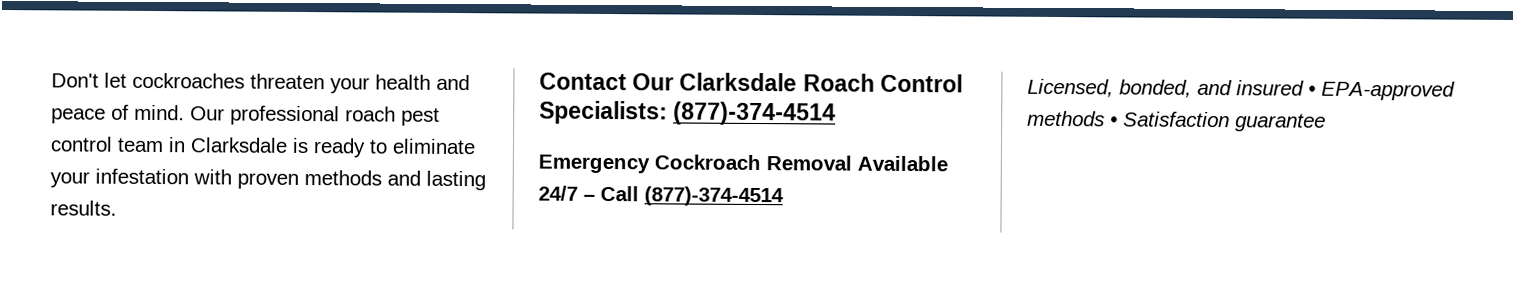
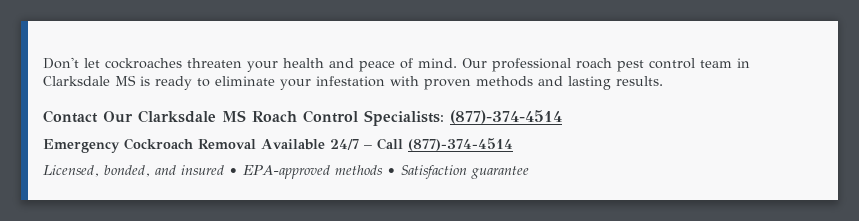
- Our professional roach pest control team in Clarksdale is ready to eliminate your infestation with proven methods and lasting results.
+ Our professional roach pest control team in Clarksdale MS is ready to eliminate your infestation with proven methods and lasting results.
- Contact Our Clarksdale Roach Control Specialists: (877)-374-4514
+ Contact Our Clarksdale MS Roach Control Specialists: (877)-374-4514

